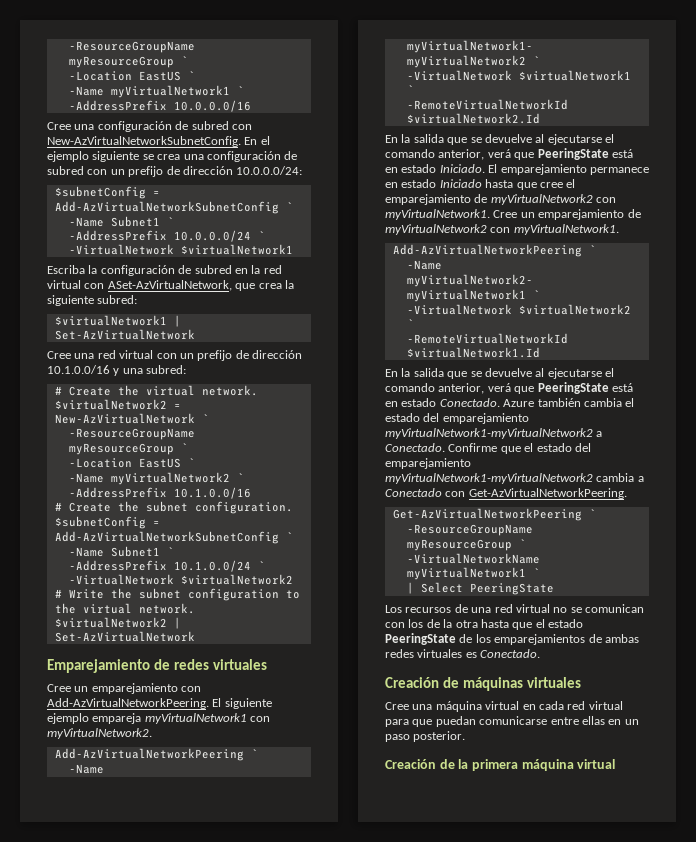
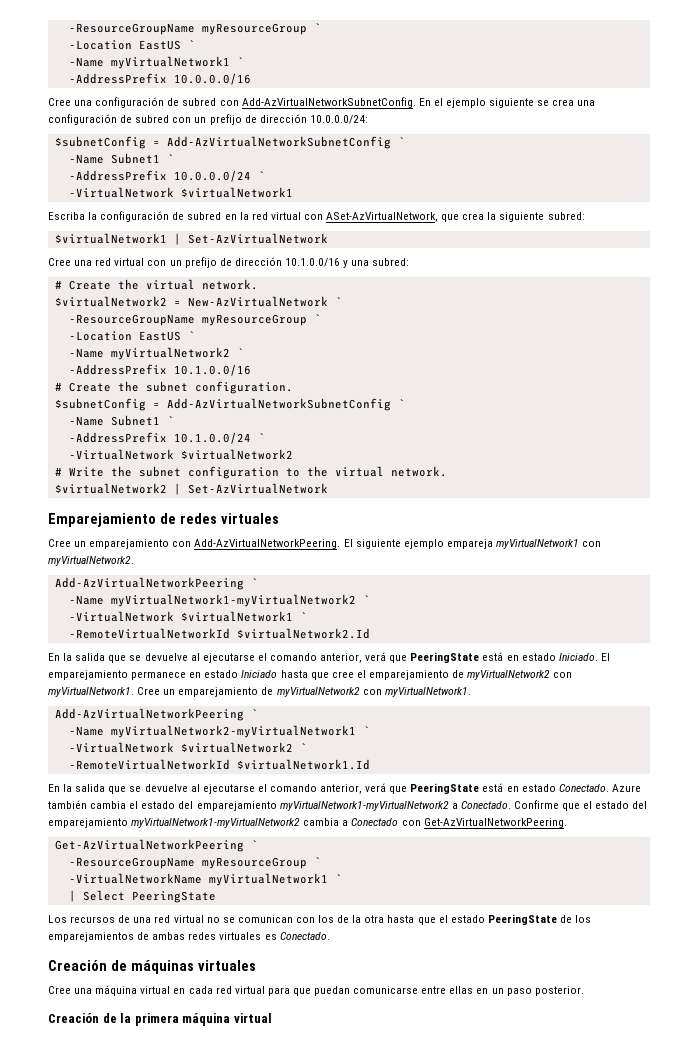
- Cree una configuración de subred con New-AzVirtualNetworkSubnetConfig.
+ Cree una configuración de subred con Add-AzVirtualNetworkSubnetConfig.

